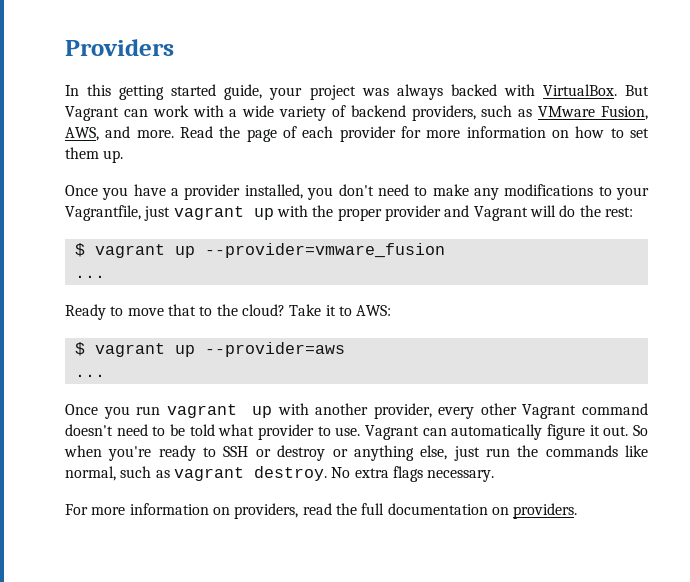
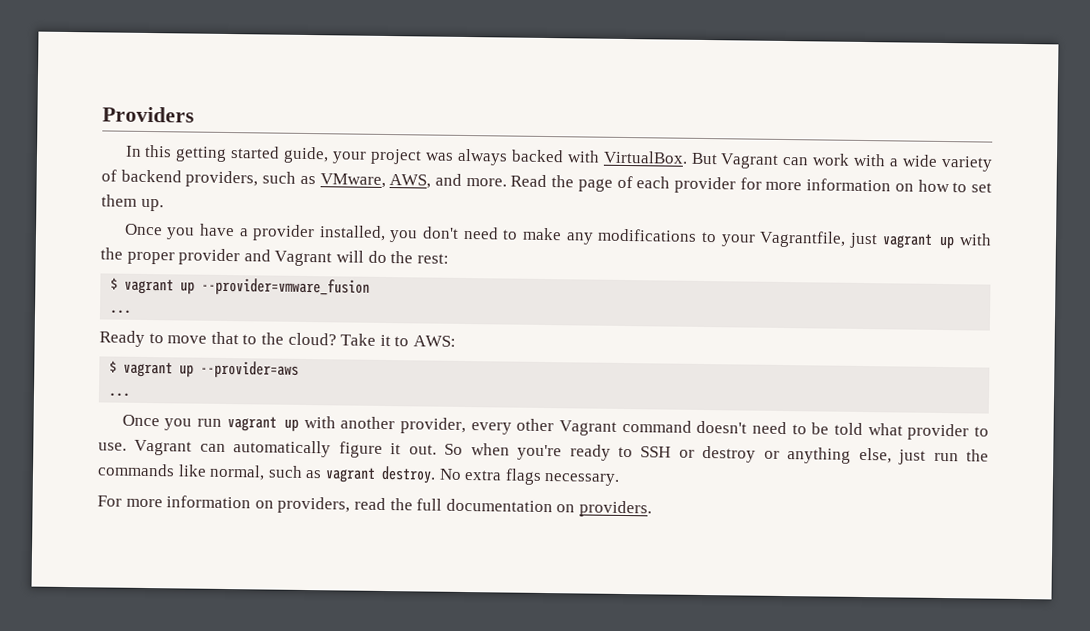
- But Vagrant can work with a wide variety of backend providers, such as VMware Fusion, AWS, and more.
+ But Vagrant can work with a wide variety of backend providers, such as VMware, AWS, and more.

